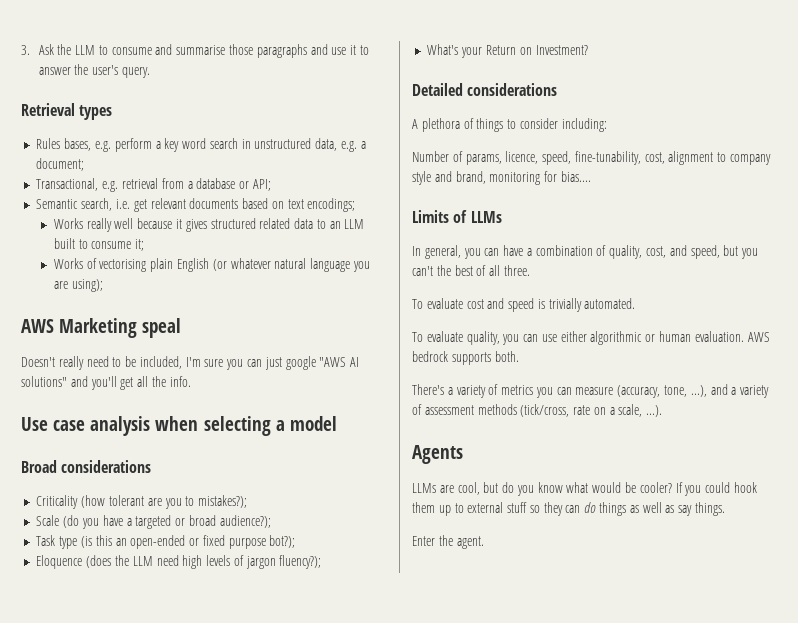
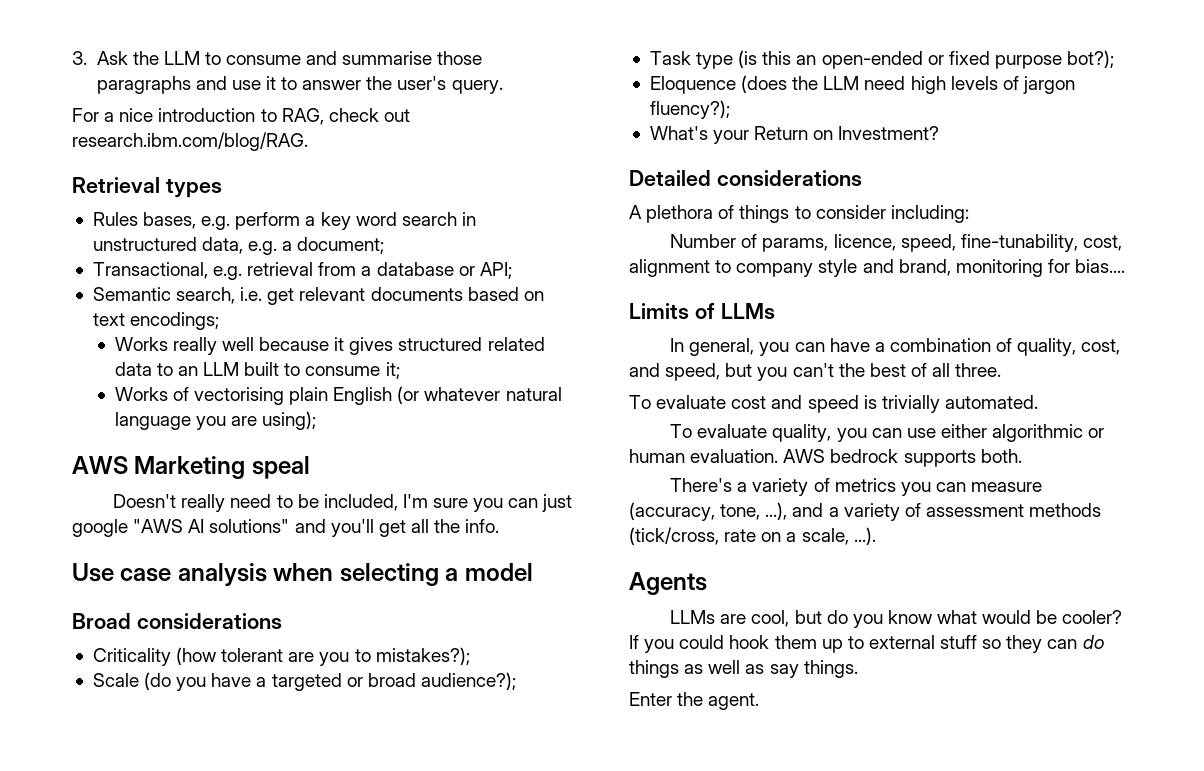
+ For a nice introduction to RAG, check out research.ibm.com/blog/RAG.

